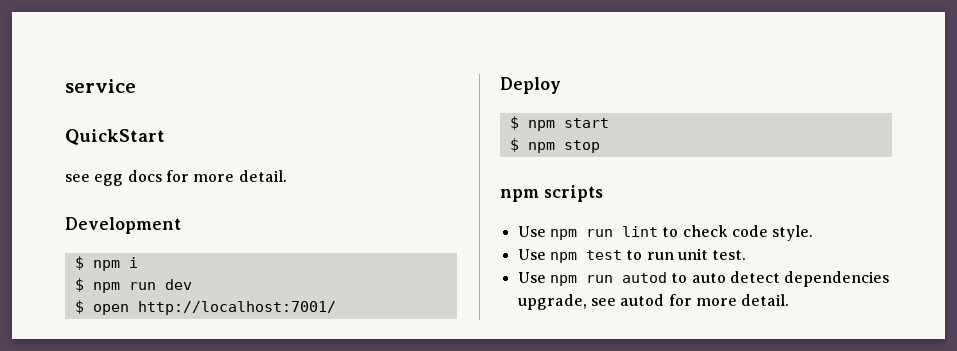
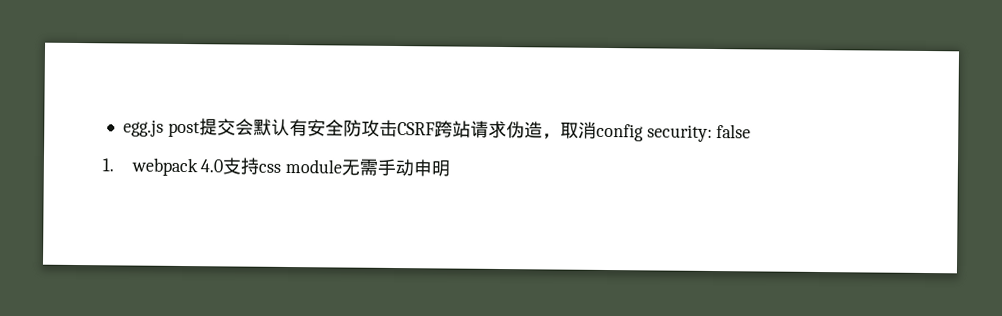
- service
- QuickStart
- see egg docs for more detail.
- Development
- $ npm i
- $ npm run dev
- $ open http://localhost:7001/
- Deploy
- $ npm start
- $ npm stop
- npm scripts
- Use npm run lint to check code style.
- Use npm test to run unit test.
- Use npm run autod to auto detect dependencies upgrade, see autod for more detail.
+ egg.js post提交会默认有安全防攻击CSRF跨站请求伪造，取消config security: false
+ 1. webpack 4.0支持css module无需手动申明

